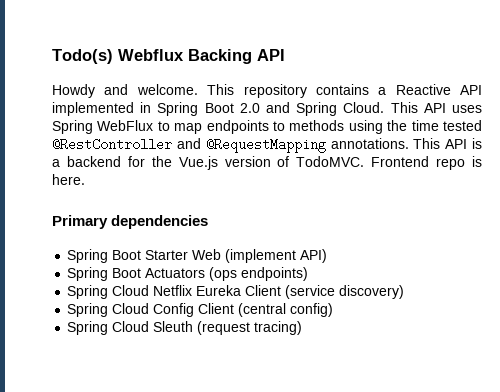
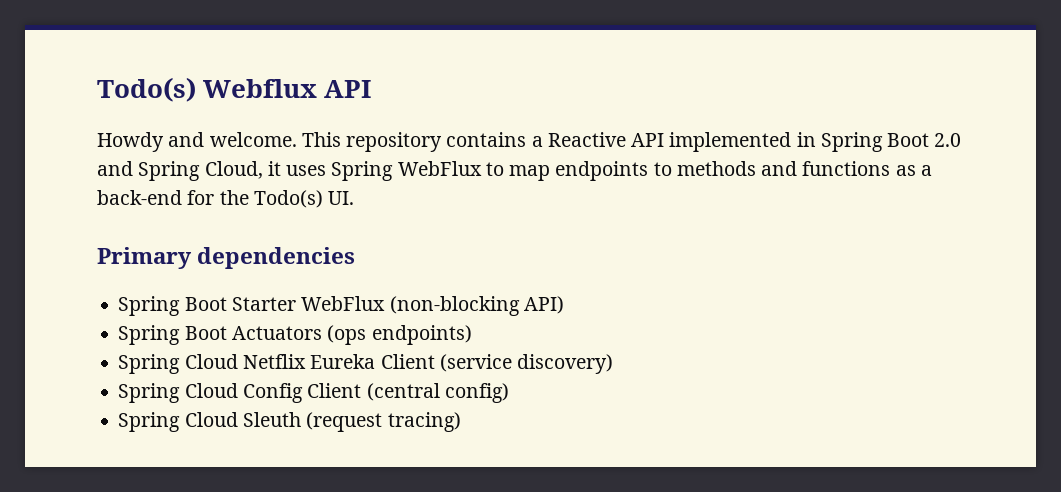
- Todo(s) Webflux Backing API
+ Todo(s) Webflux API
- This repository contains a Reactive API implemented in Spring Boot 2.0 and Spring Cloud. This API uses Spring WebFlux to map endpoints to methods using the time tested @RestController and @RequestMapping annotations. This API is a backend for the Vue.js version of TodoMVC. Frontend repo is here.
+ This repository contains a Reactive API implemented in Spring Boot 2.0 and Spring Cloud, it uses Spring WebFlux to map endpoints to methods and functions as a back-end for the Todo(s) UI.
- Spring Boot Starter Web (implement API)
+ Spring Boot Starter WebFlux (non-blocking API)

